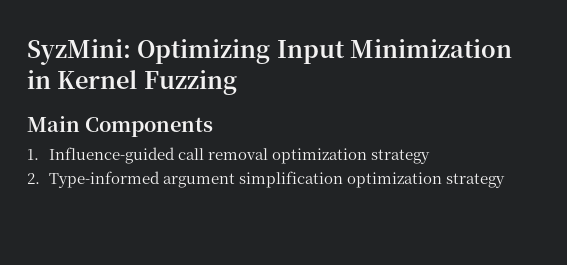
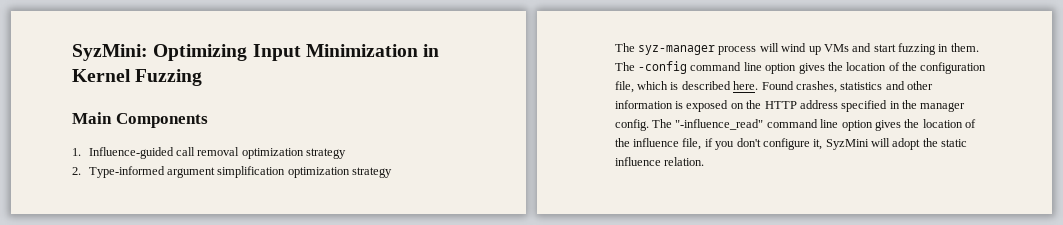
+ The syz-manager process will wind up VMs and start fuzzing in them. The -config command line option gives the location of the configuration file, which is described here. Found crashes, statistics and other information is exposed on the HTTP address specified in the manager config. The "-influence_read" command line option gives the location of the influence file, if you don't configure it, SyzMini will adopt the static influence relation.

